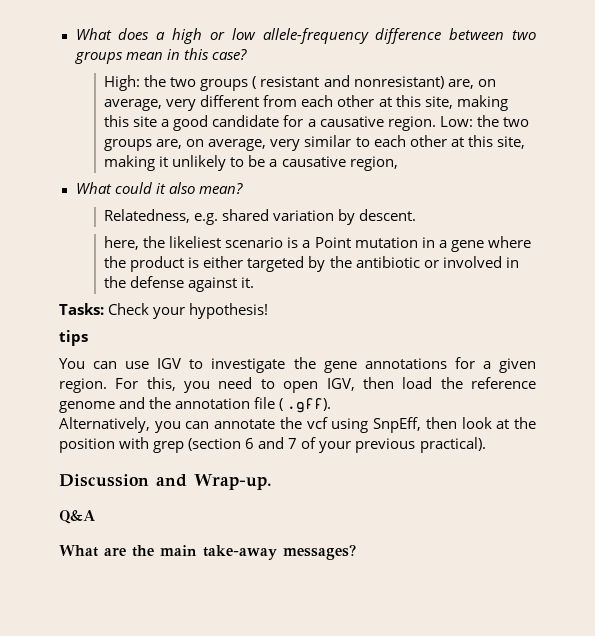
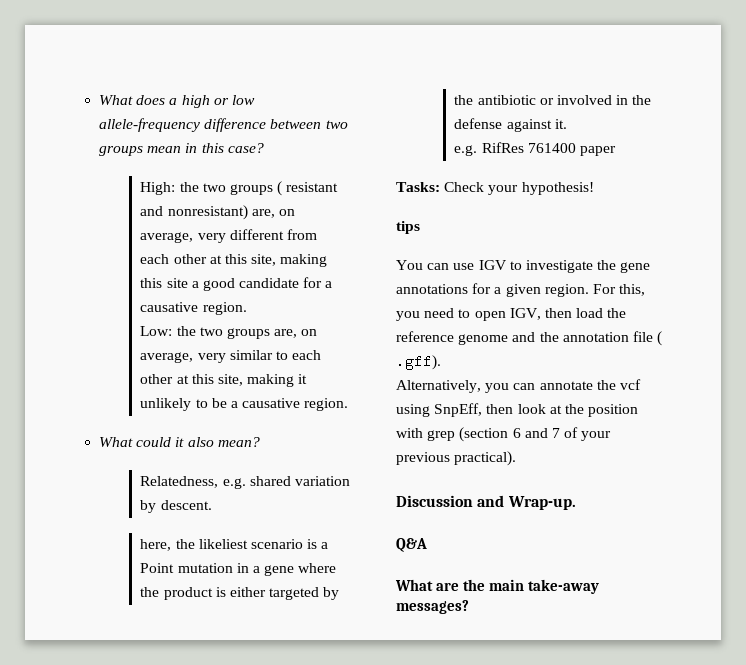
- High: the two groups ( resistant and nonresistant) are, on average, very different from each other at this site, making this site a good candidate for a causative region. Low: the two groups are, on average, very similar to each other at this site, making it unlikely to be a causative region,
+ High: the two groups ( resistant and nonresistant) are, on average, very different from each other at this site, making this site a good candidate for a causative region.
+ Low: the two groups are, on average, very similar to each other at this site, making it unlikely to be a causative region.
+ e.g. RifRes 761400 paper

